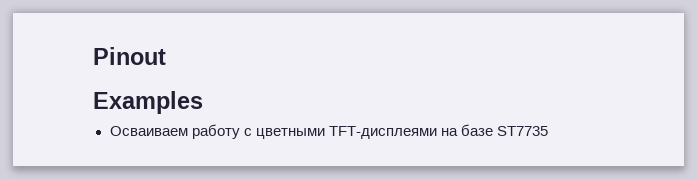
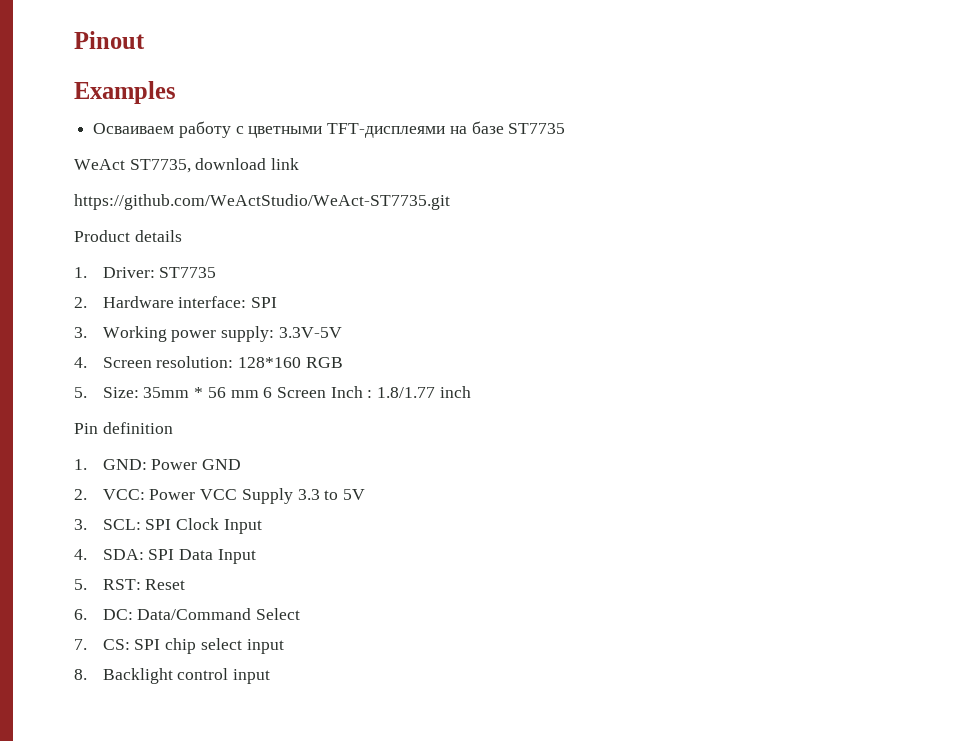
+ WeAct ST7735, download link
+ https://github.com/WeActStudio/WeAct-ST7735.git
+ Product details
+ 1. Driver: ST7735
+ 2. Hardware interface: SPI
+ 3. Working power supply: 3.3V-5V
+ 4. Screen resolution: 128*160 RGB
+ 5. Size: 35mm * 56 mm 6 Screen Inch : 1.8/1.77 inch
+ Pin definition
+ 1. GND: Power GND
+ 2. VCC: Power VCC Supply 3.3 to 5V
+ 3. SCL: SPI Clock Input
+ 4. SDA: SPI Data Input
+ 5. RST: Reset
+ 6. DC: Data/Command Select
+ 7. CS: SPI chip select input
+ 8. Backlight control input

